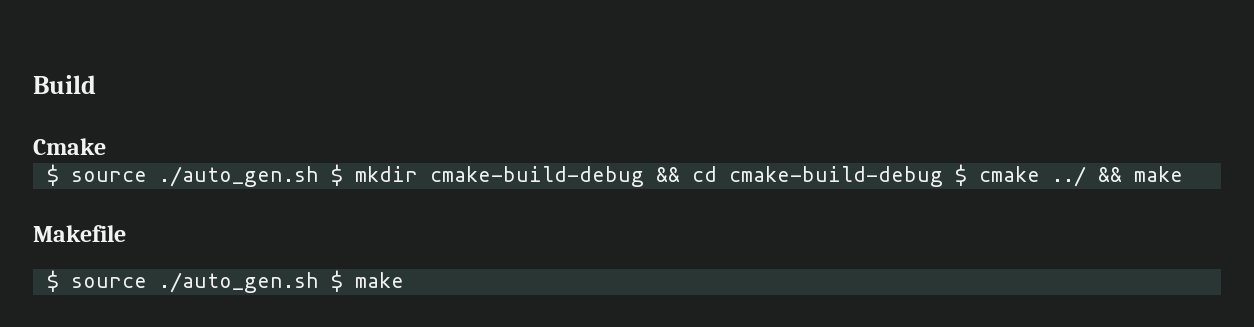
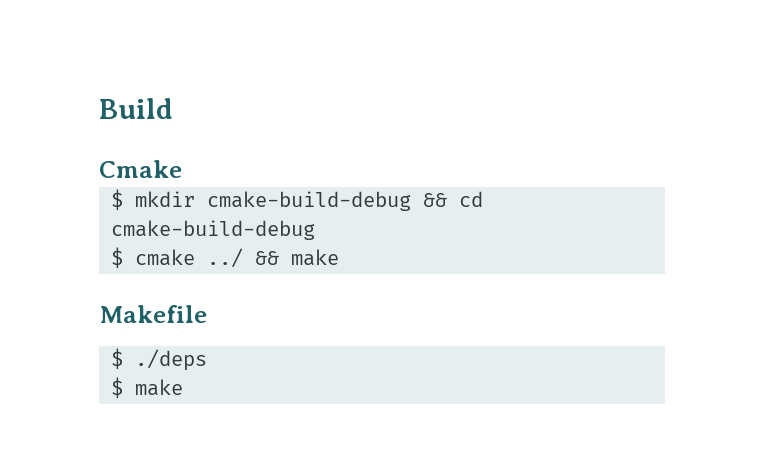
- $ source ./auto_gen.sh $ mkdir cmake-build-debug && cd cmake-build-debug $ cmake ../ && make
+ $ mkdir cmake-build-debug && cd cmake-build-debug
+ $ cmake ../ && make
- $ source ./auto_gen.sh $ make
+ $ ./deps
+ $ make

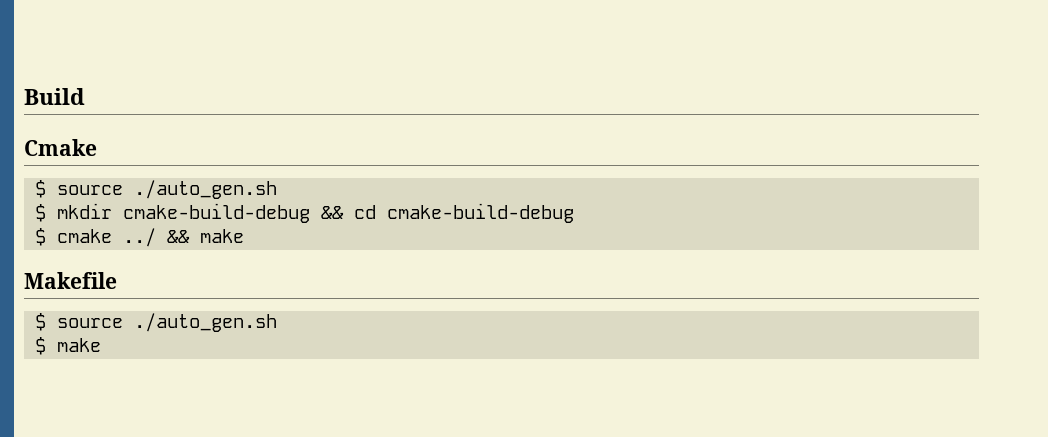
  Cmake
+ $ source ./auto_gen.sh
  Makefile
- $ ./deps
+ $ source ./auto_gen.sh

